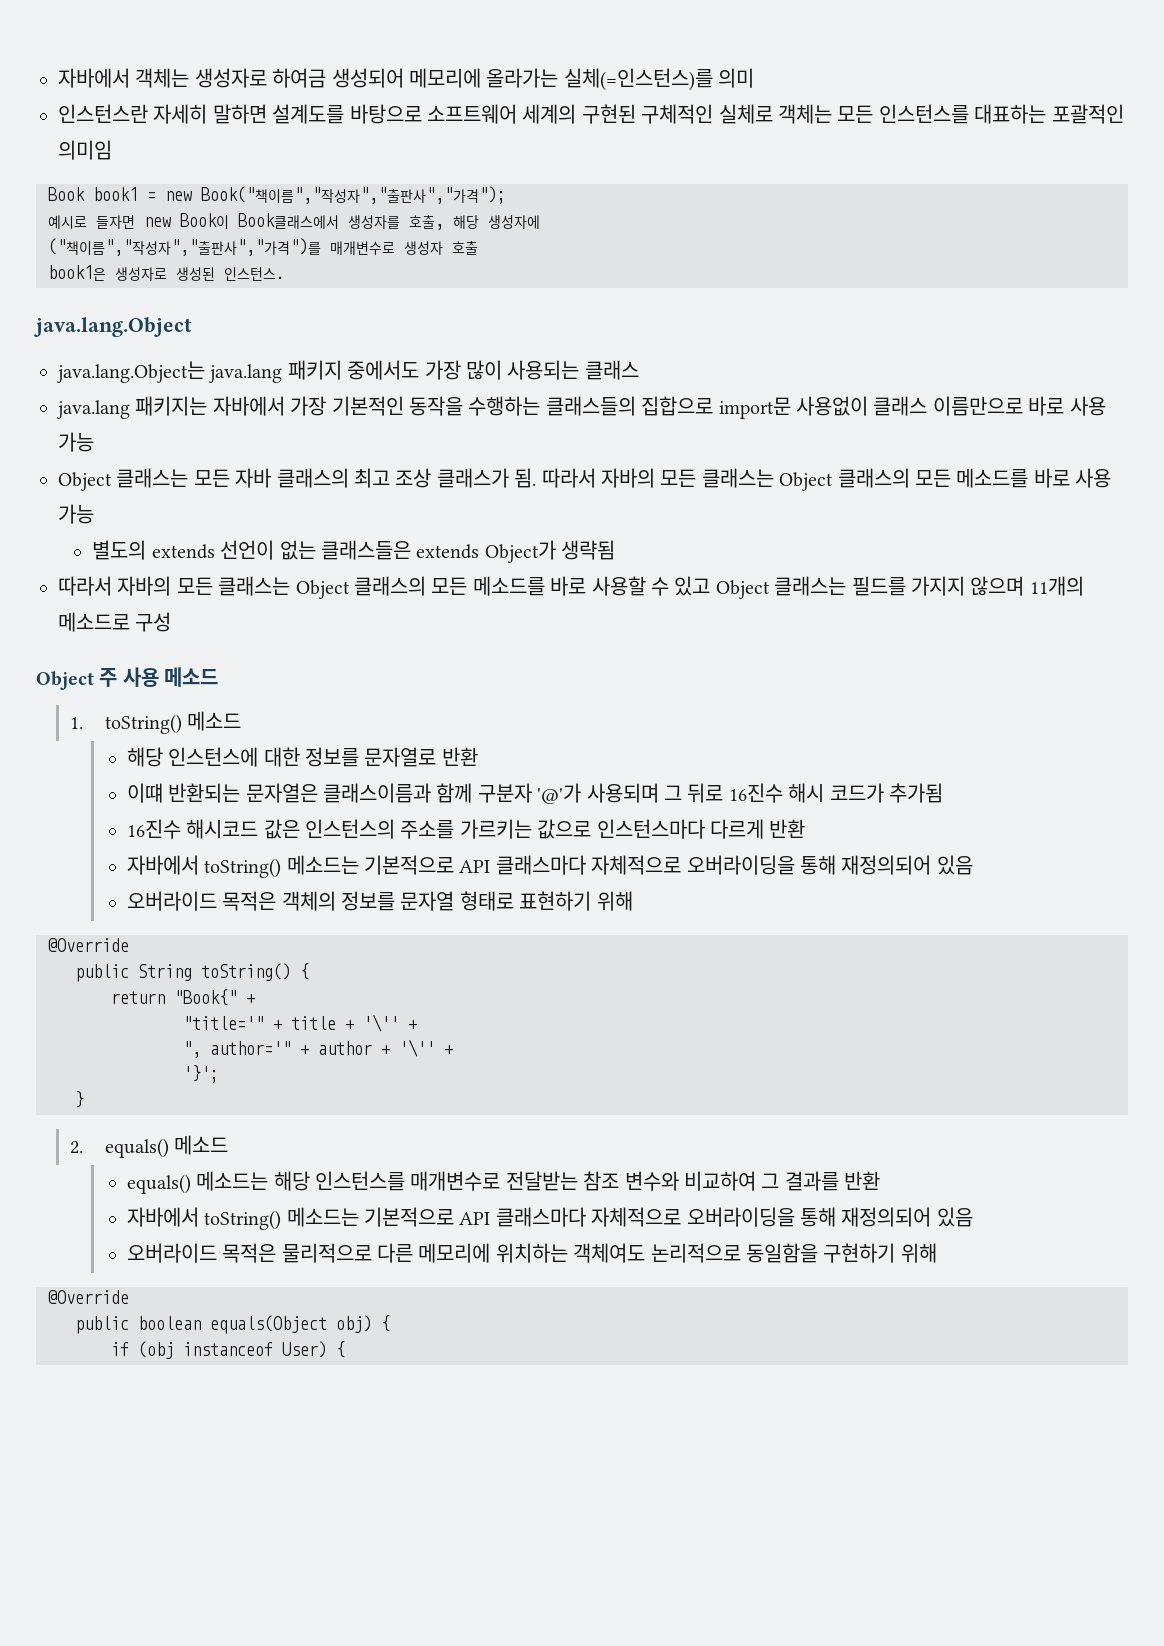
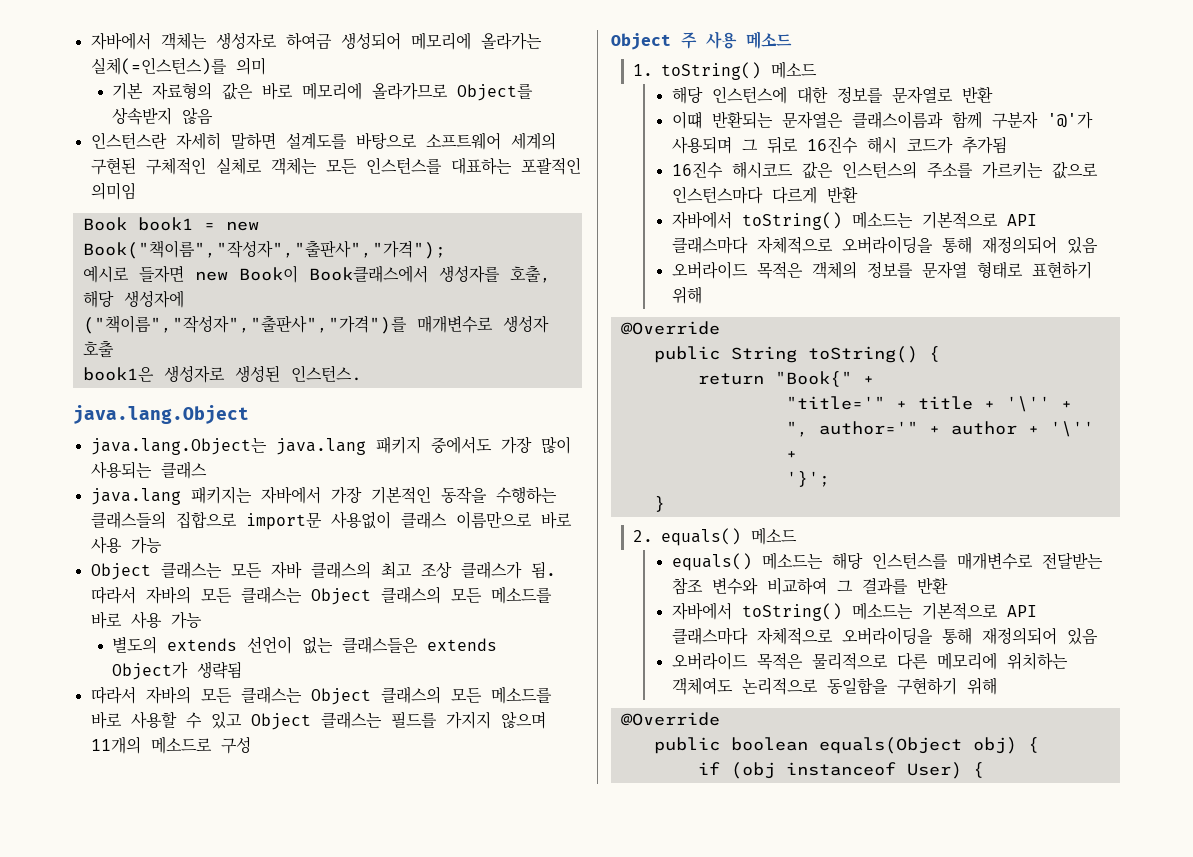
+ 기본 자료형의 값은 바로 메모리에 올라가므로 Object를 상속받지 않음

